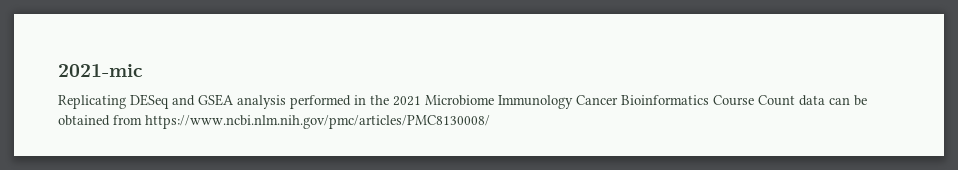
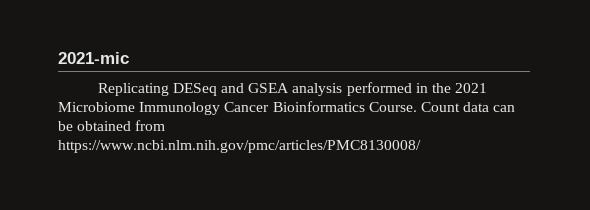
- Replicating DESeq and GSEA analysis performed in the 2021 Microbiome Immunology Cancer Bioinformatics Course Count data can be obtained from https://www.ncbi.nlm.nih.gov/pmc/articles/PMC8130008/
+ Replicating DESeq and GSEA analysis performed in the 2021 Microbiome Immunology Cancer Bioinformatics Course. Count data can be obtained from https://www.ncbi.nlm.nih.gov/pmc/articles/PMC8130008/

